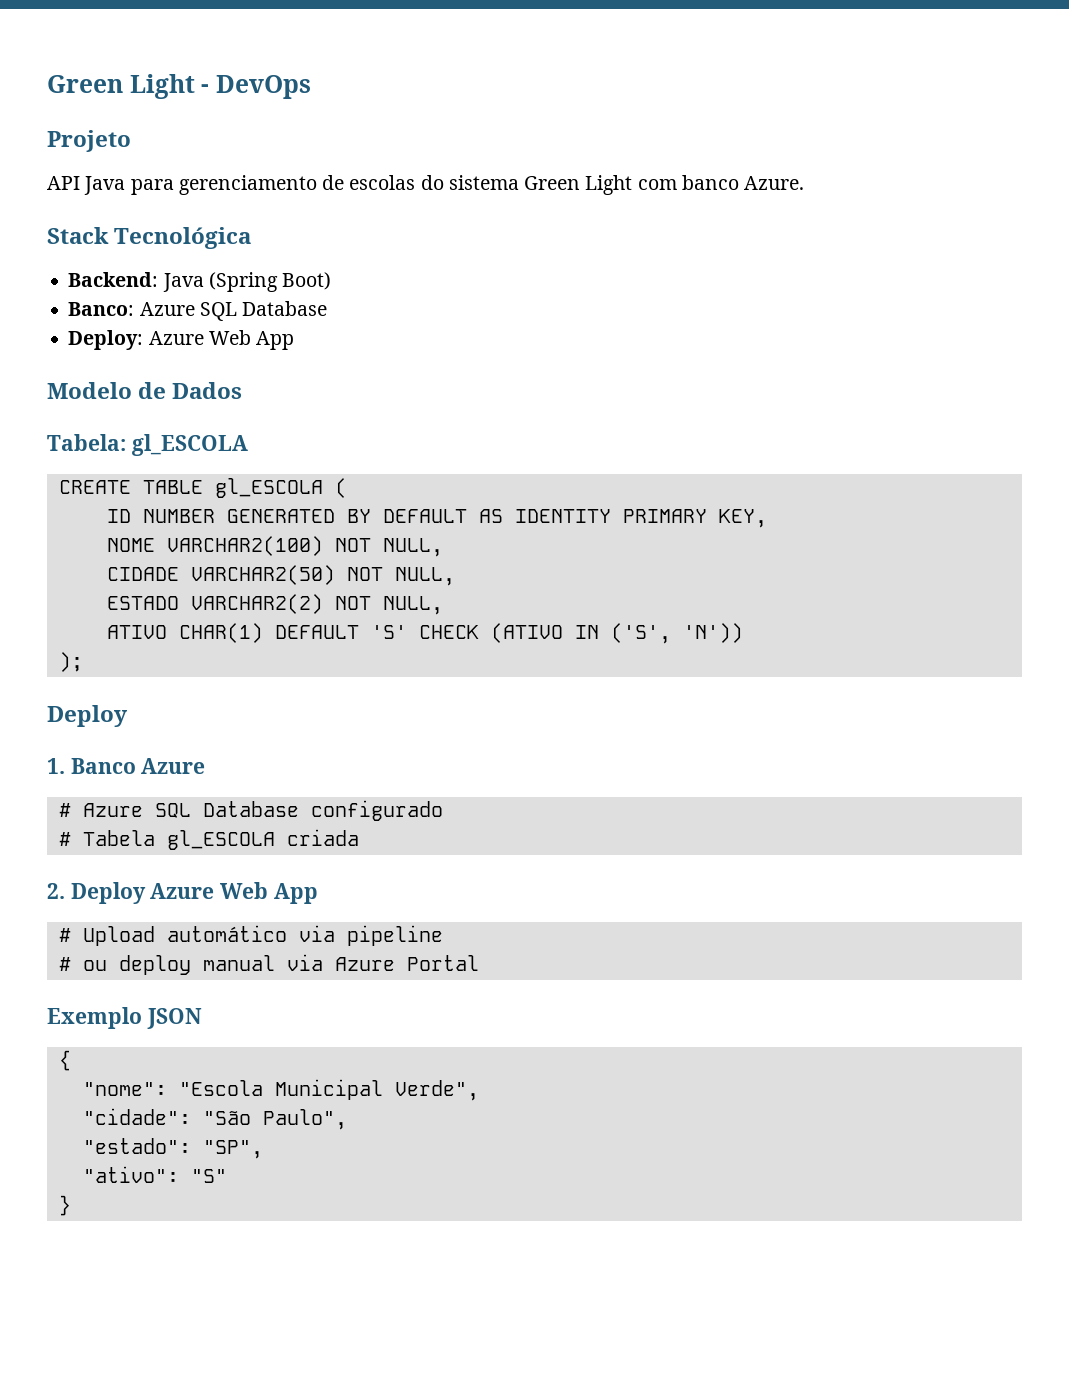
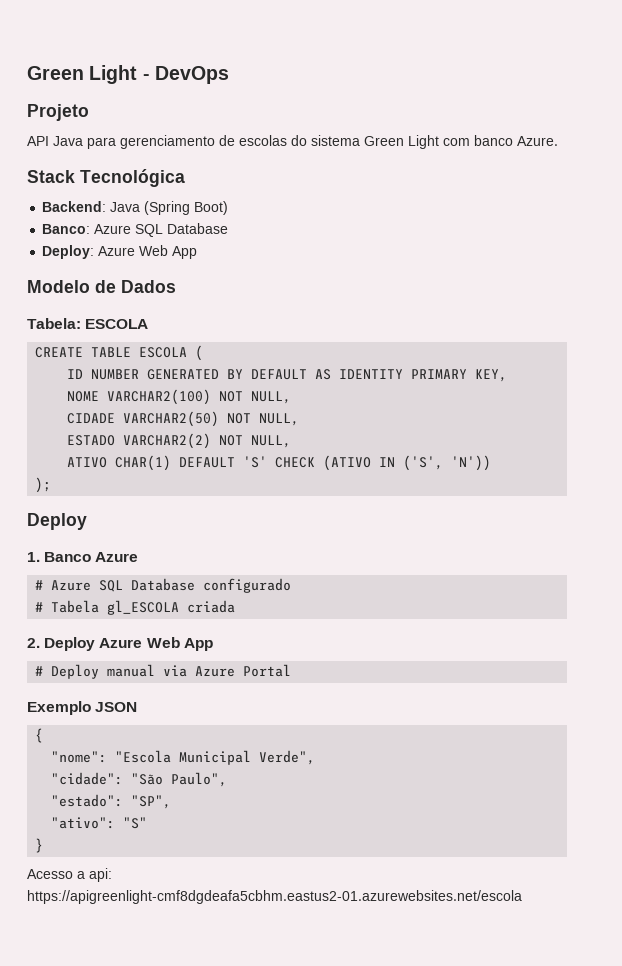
- Tabela: gl_ESCOLA
+ Tabela: ESCOLA
- CREATE TABLE gl_ESCOLA (
+ CREATE TABLE ESCOLA (
- # Upload automático via pipeline
- # ou deploy manual via Azure Portal
+ # Deploy manual via Azure Portal
+ Acesso a api: https://apigreenlight-cmf8dgdeafa5cbhm.eastus2-01.azurewebsites.net/escola

